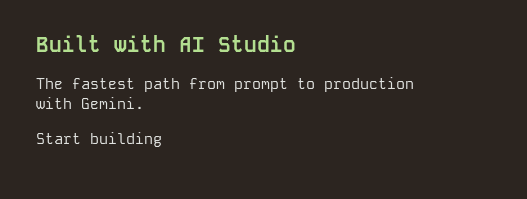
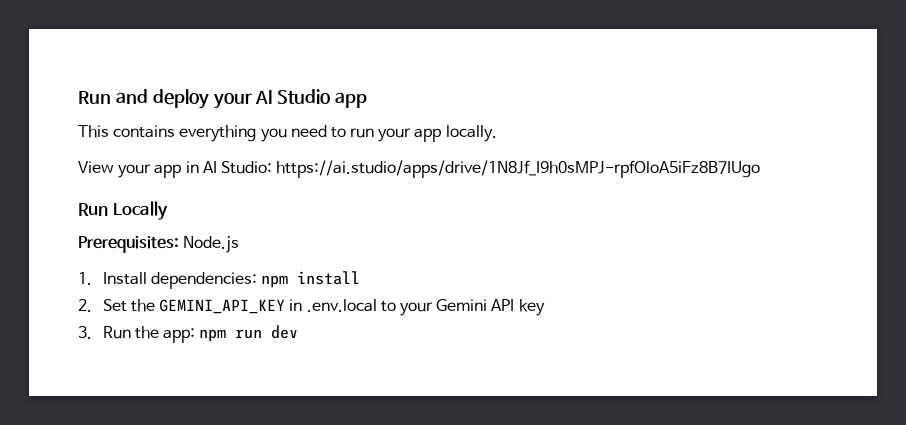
- Built with AI Studio
- The fastest path from prompt to production with Gemini.
- Start building
+ Run and deploy your AI Studio app
+ This contains everything you need to run your app locally.
+ View your app in AI Studio: https://ai.studio/apps/drive/1N8Jf_I9h0sMPJ-rpfOloA5iFz8B7IUgo
+ Run Locally
+ Prerequisites: Node.js
+ 1. Install dependencies: npm install
+ 2. Set the GEMINI_API_KEY in .env.local to your Gemini API key
+ 3. Run the app: npm run dev

